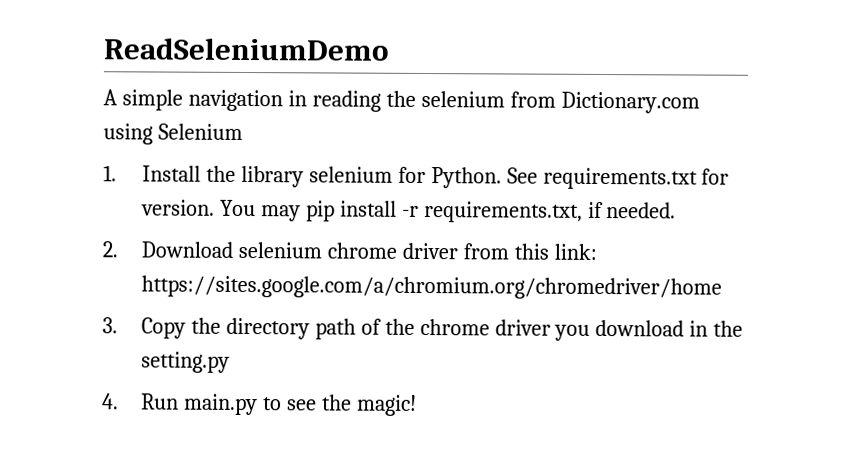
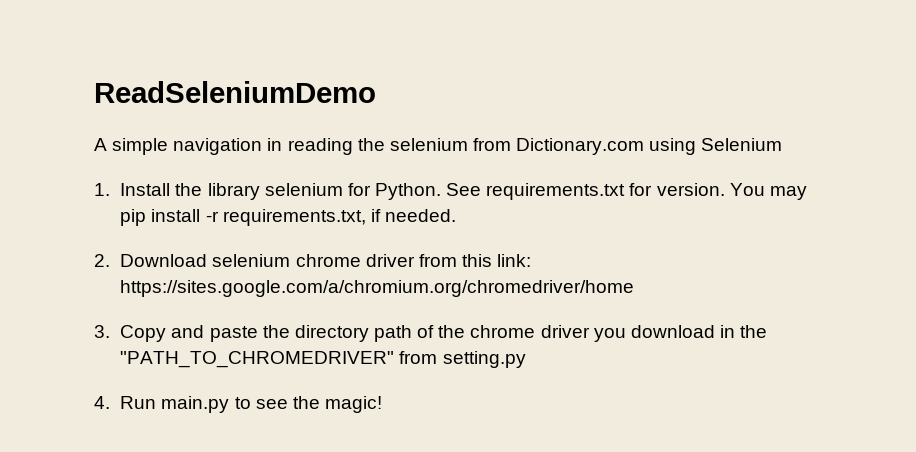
- 3. Copy the directory path of the chrome driver you download in the setting.py
+ 3. Copy and paste the directory path of the chrome driver you download in the "PATH_TO_CHROMEDRIVER" from setting.py

